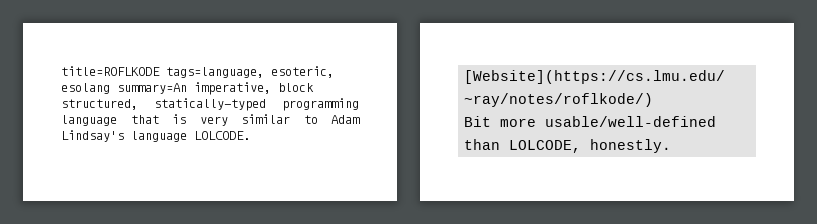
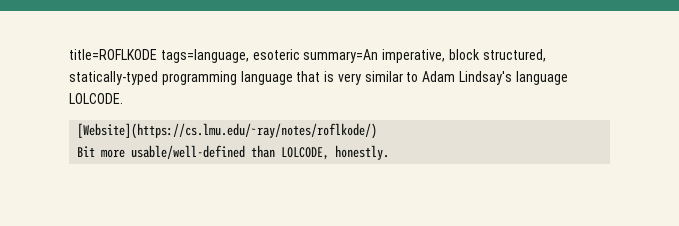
- title=ROFLKODE tags=language, esoteric, esolang summary=An imperative, block structured, statically-typed programming language that is very similar to Adam Lindsay's language LOLCODE.
+ title=ROFLKODE tags=language, esoteric summary=An imperative, block structured, statically-typed programming language that is very similar to Adam Lindsay's language LOLCODE.

